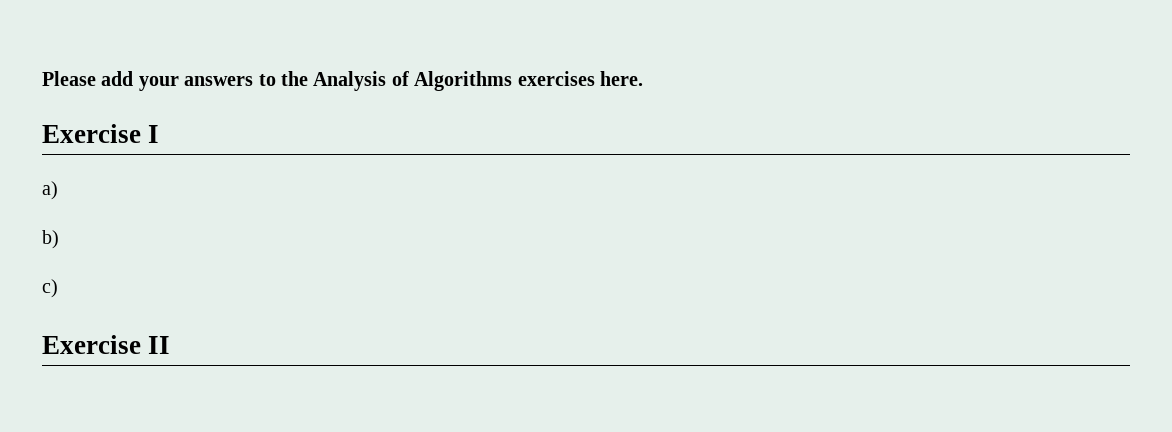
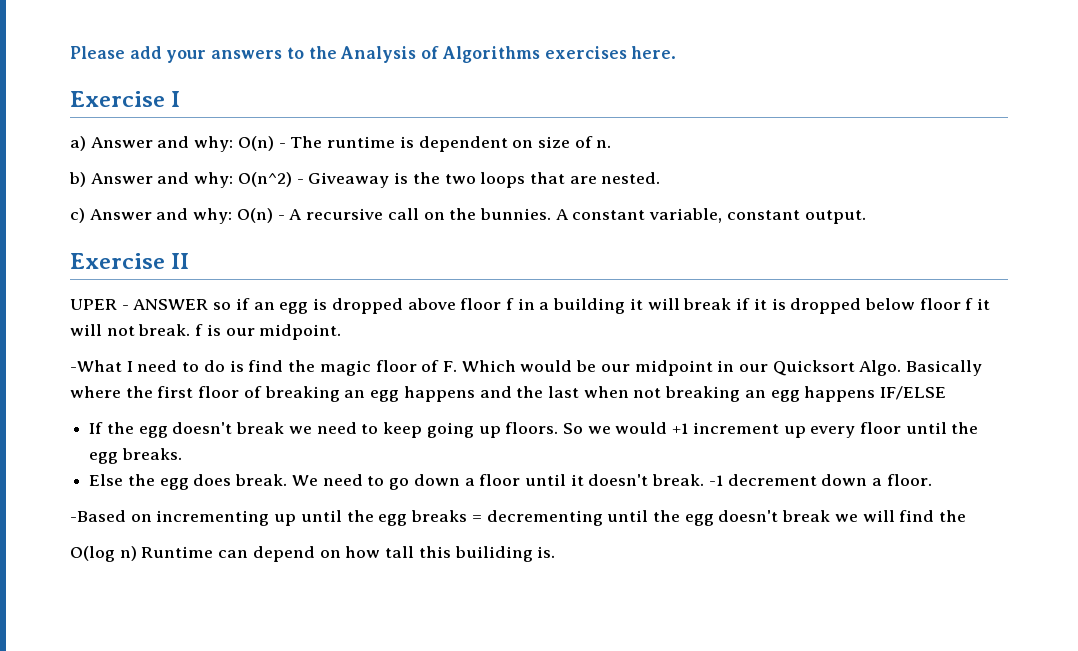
- a)
- b)
- c)
+ a) Answer and why: O(n) - The runtime is dependent on size of n.
+ b) Answer and why: O(n^2) - Giveaway is the two loops that are nested.
+ c) Answer and why: O(n) - A recursive call on the bunnies. A constant variable, constant output.
  Exercise II
+ UPER - ANSWER so if an egg is dropped above floor f in a building it will break if it is dropped below floor f it will not break. f is our midpoint.
+ -What I need to do is find the magic floor of F. Which would be our midpoint in our Quicksort Algo. Basically where the first floor of breaking an egg happens and the last when not breaking an egg happens IF/ELSE
+ If the egg doesn't break we need to keep going up floors. So we would +1 increment up every floor until the egg breaks.
+ Else the egg does break. We need to go down a floor until it doesn't break. -1 decrement down a floor.
+ -Based on incrementing up until the egg breaks = decrementing until the egg doesn't break we will find the
+ O(log n) Runtime can depend on how tall this builiding is.

